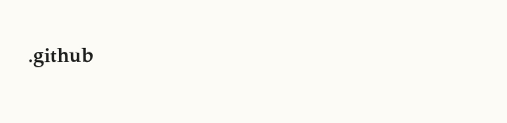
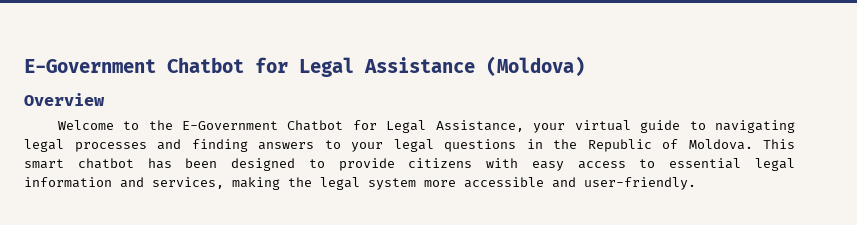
- .github
+ E-Government Chatbot for Legal Assistance (Moldova)
+ Overview
+ Welcome to the E-Government Chatbot for Legal Assistance, your virtual guide to navigating legal processes and finding answers to your legal questions in the Republic of Moldova. This smart chatbot has been designed to provide citizens with easy access to essential legal information and services, making the legal system more accessible and user-friendly.

